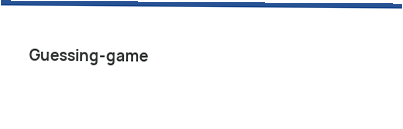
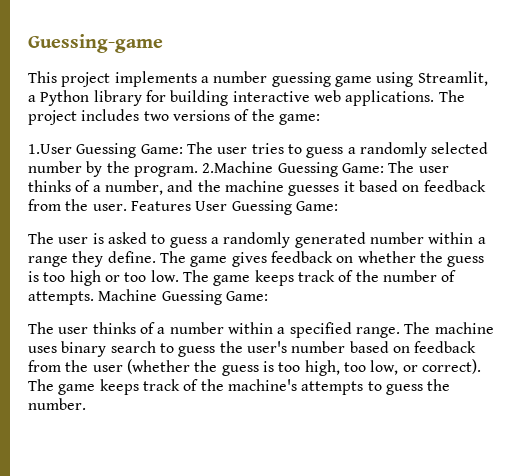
+ This project implements a number guessing game using Streamlit, a Python library for building interactive web applications. The project includes two versions of the game:
+ 1.User Guessing Game: The user tries to guess a randomly selected number by the program. 2.Machine Guessing Game: The user thinks of a number, and the machine guesses it based on feedback from the user. Features User Guessing Game:
+ The user is asked to guess a randomly generated number within a range they define. The game gives feedback on whether the guess is too high or too low. The game keeps track of the number of attempts. Machine Guessing Game:
+ The user thinks of a number within a specified range. The machine uses binary search to guess the user's number based on feedback from the user (whether the guess is too high, too low, or correct). The game keeps track of the machine's attempts to guess the number.

